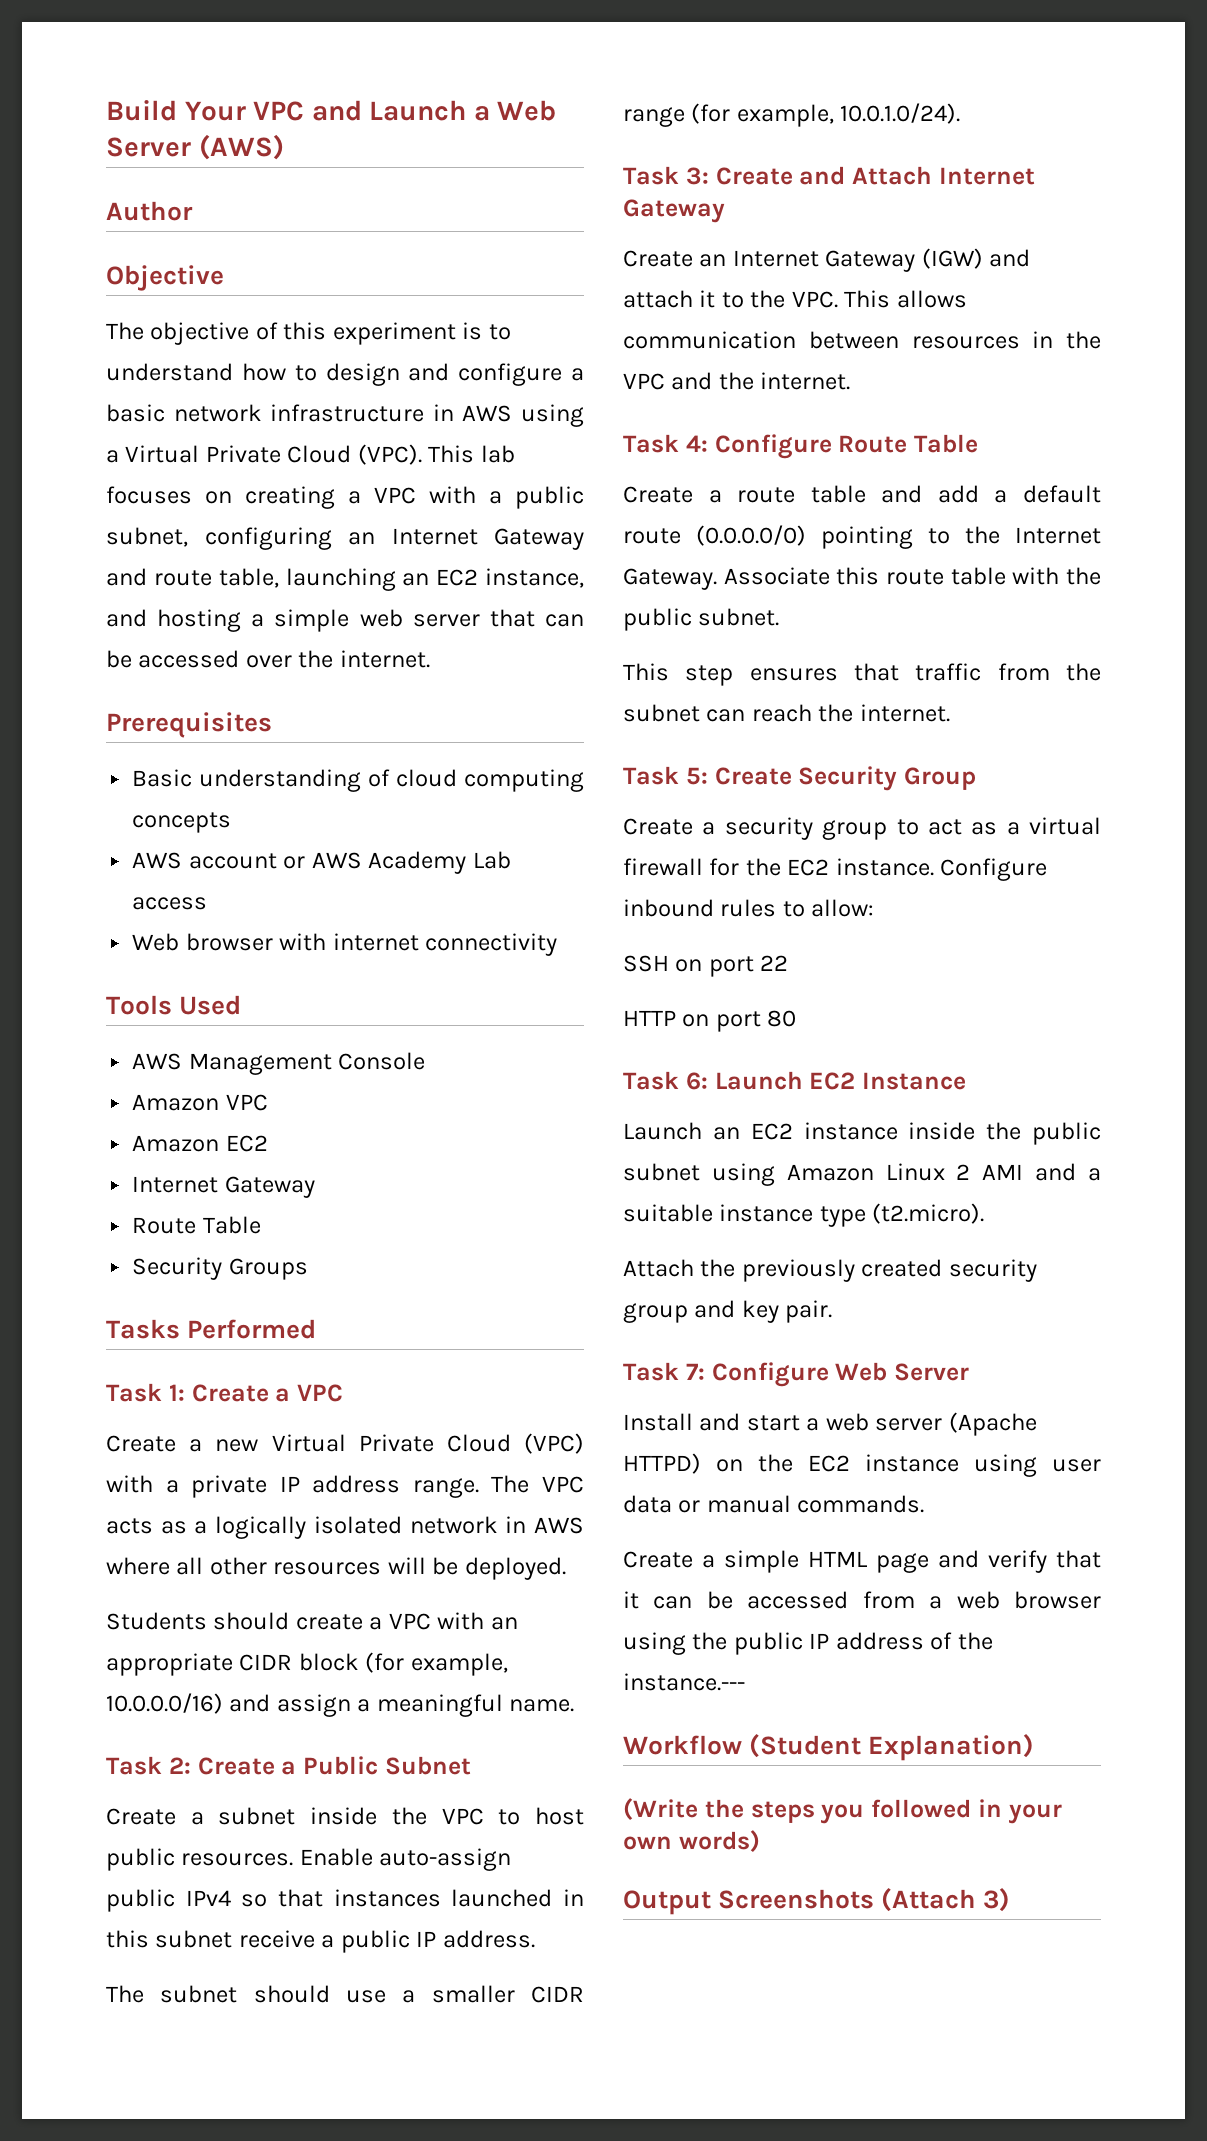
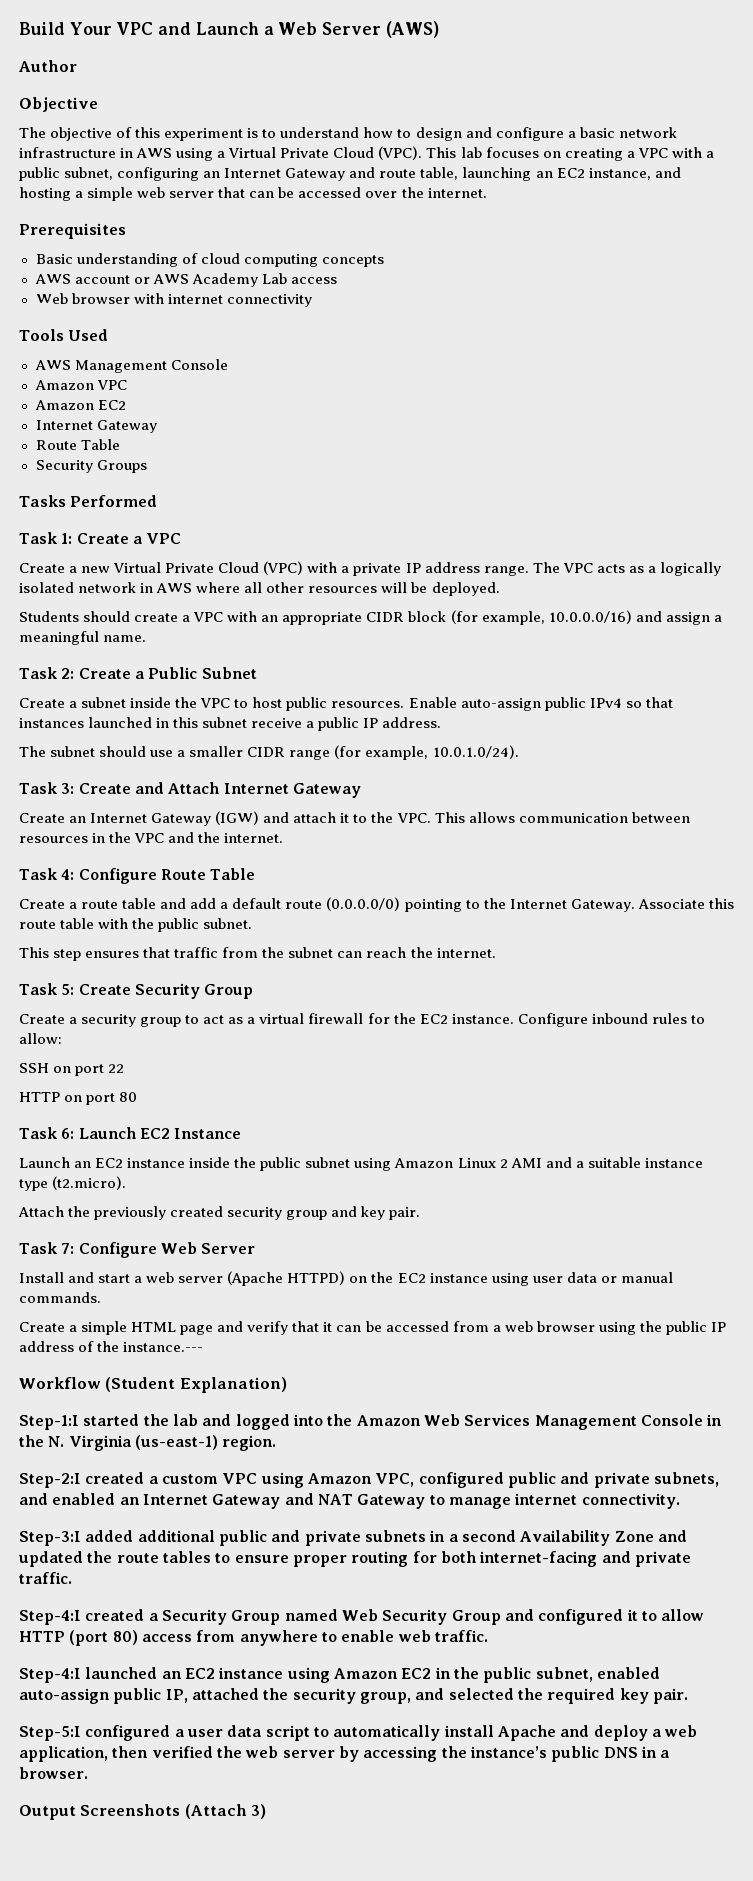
- (Write the steps you followed in your own words)
+ Step-1:I started the lab and logged into the Amazon Web Services Management Console in the N. Virginia (us-east-1) region.
+ Step-2:I created a custom VPC using Amazon VPC, configured public and private subnets, and enabled an Internet Gateway and NAT Gateway to manage internet connectivity.
+ Step-3:I added additional public and private subnets in a second Availability Zone and updated the route tables to ensure proper routing for both internet-facing and private traffic.
+ Step-4:I created a Security Group named Web Security Group and configured it to allow HTTP (port 80) access from anywhere to enable web traffic.
+ Step-4:I launched an EC2 instance using Amazon EC2 in the public subnet, enabled auto-assign public IP, attached the security group, and selected the required key pair.
+ Step-5:I configured a user data script to automatically install Apache and deploy a web application, then verified the web server by accessing the instance’s public DNS in a browser.

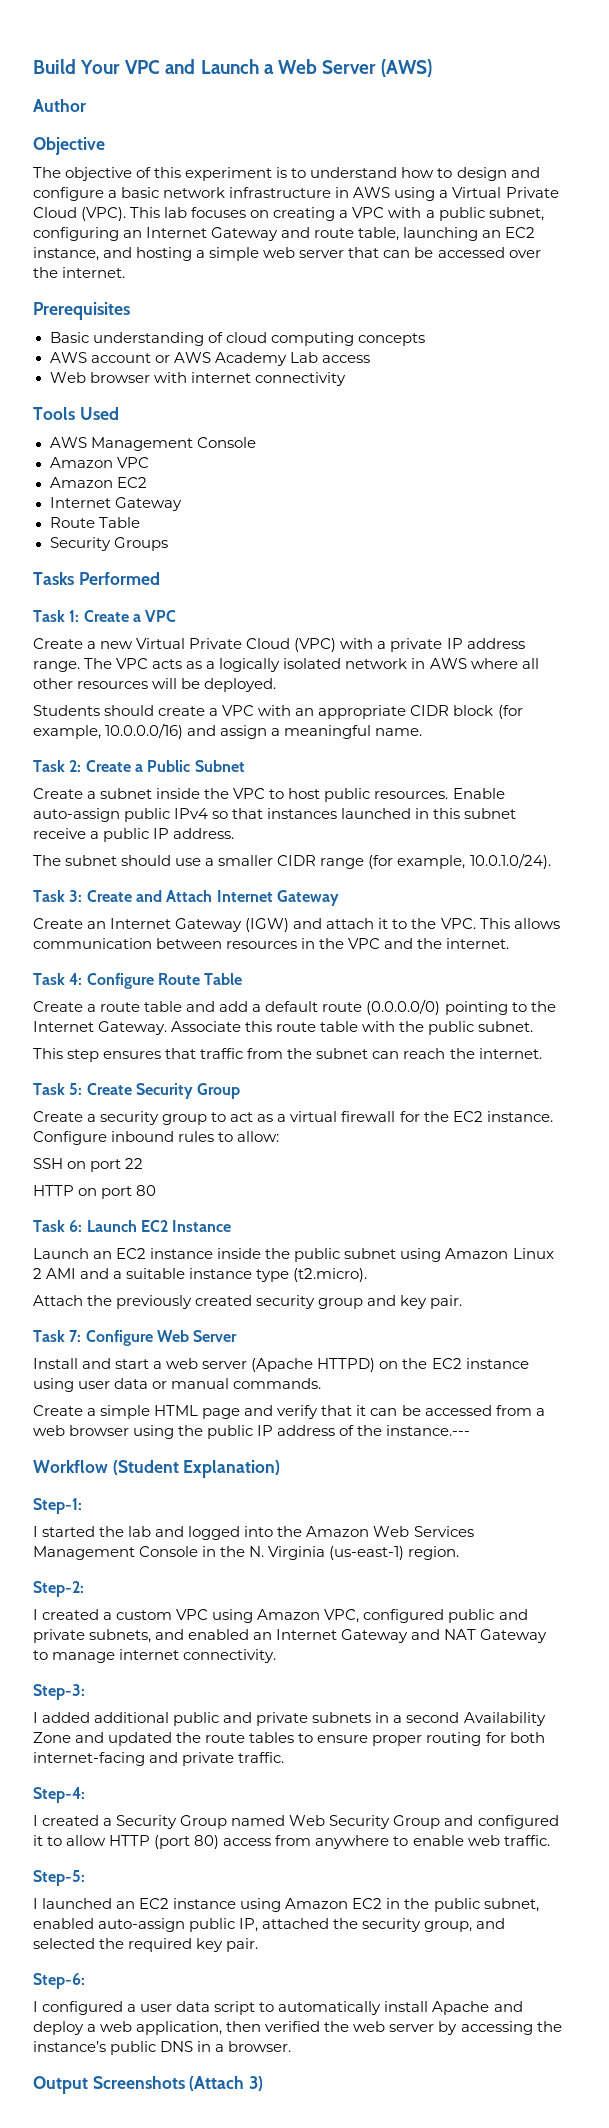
- Step-1:I started the lab and logged into the Amazon Web Services Management Console in the N. Virginia (us-east-1) region.
+ Step-1:
+ I started the lab and logged into the Amazon Web Services Management Console in the N. Virginia (us-east-1) region.
- Step-2:I created a custom VPC using Amazon VPC, configured public and private subnets, and enabled an Internet Gateway and NAT Gateway to manage internet connectivity.
+ Step-2:
+ I created a custom VPC using Amazon VPC, configured public and private subnets, and enabled an Internet Gateway and NAT Gateway to manage internet connectivity.
- Step-3:I added additional public and private subnets in a second Availability Zone and updated the route tables to ensure proper routing for both internet-facing and private traffic.
+ Step-3:
+ I added additional public and private subnets in a second Availability Zone and updated the route tables to ensure proper routing for both internet-facing and private traffic.
- Step-4:I created a Security Group named Web Security Group and configured it to allow HTTP (port 80) access from anywhere to enable web traffic.
+ Step-4:
+ I created a Security Group named Web Security Group and configured it to allow HTTP (port 80) access from anywhere to enable web traffic.
- Step-4:I launched an EC2 instance using Amazon EC2 in the public subnet, enabled auto-assign public IP, attached the security group, and selected the required key pair.
+ Step-5:
+ I launched an EC2 instance using Amazon EC2 in the public subnet, enabled auto-assign public IP, attached the security group, and selected the required key pair.
- Step-5:I configured a user data script to automatically install Apache and deploy a web application, then verified the web server by accessing the instance’s public DNS in a browser.
+ Step-6:
+ I configured a user data script to automatically install Apache and deploy a web application, then verified the web server by accessing the instance’s public DNS in a browser.

